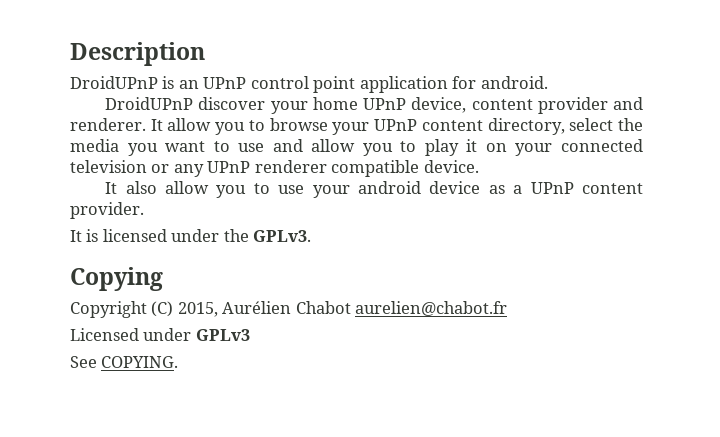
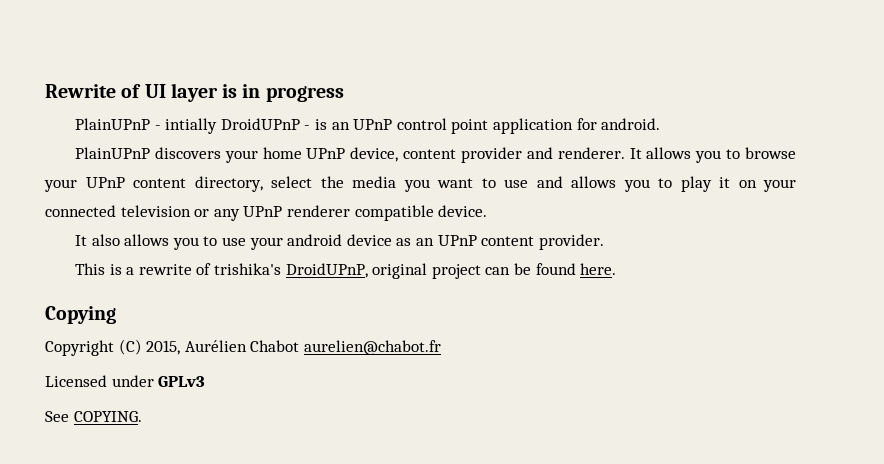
- Description
- DroidUPnP is an UPnP control point application for android.
+ Rewrite of UI layer is in progress
+ PlainUPnP - intially DroidUPnP - is an UPnP control point application for android.
- DroidUPnP discover your home UPnP device, content provider and renderer.
+ PlainUPnP discovers your home UPnP device, content provider and renderer.
- It allow you to browse your UPnP content directory, select the media you want to use and allow you to play it on your connected television or any UPnP renderer compatible device.
+ It allows you to browse your UPnP content directory, select the media you want to use and allows you to play it on your connected television or any UPnP renderer compatible device.
- It also allow you to use your android device as a UPnP content provider.
+ It also allows you to use your android device as an UPnP content provider.
- It is licensed under the GPLv3.
+ This is a rewrite of trishika's DroidUPnP, original project can be found here.

